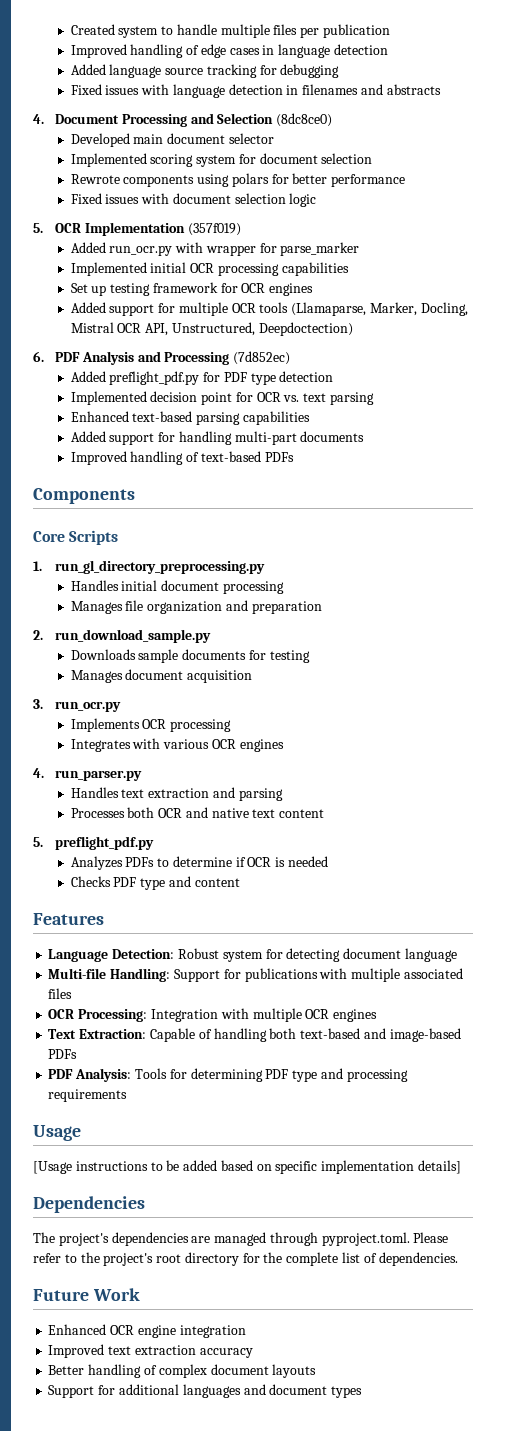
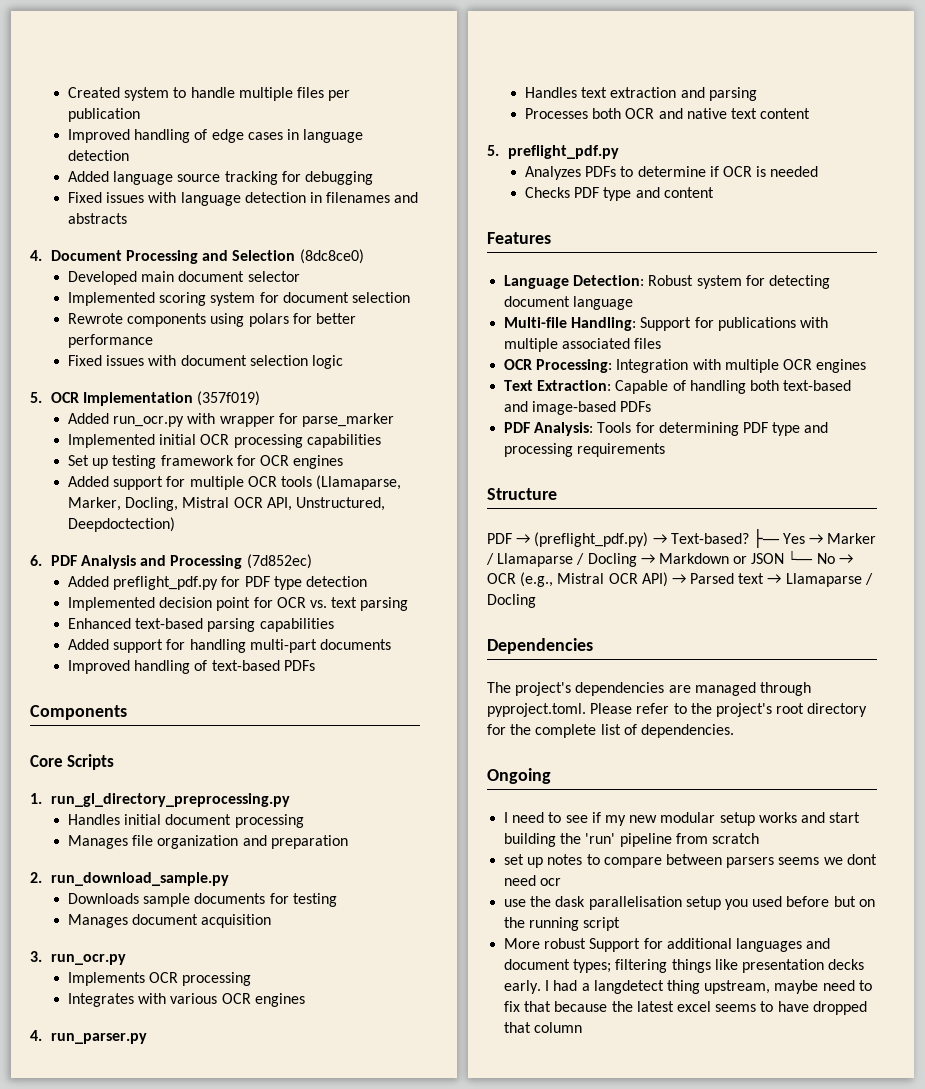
- Usage
- [Usage instructions to be added based on specific implementation details]
+ Structure
+ PDF → (preflight_pdf.py) → Text-based? ├── Yes → Marker / Llamaparse / Docling → Markdown or JSON └── No → OCR (e.g., Mistral OCR API) → Parsed text → Llamaparse / Docling
- Future Work
- Enhanced OCR engine integration
- Improved text extraction accuracy
- Better handling of complex document layouts
- Support for additional languages and document types
+ Ongoing
+ I need to see if my new modular setup works and start building the 'run' pipeline from scratch
+ set up notes to compare between parsers seems we dont need ocr
+ use the dask parallelisation setup you used before but on the running script
+ More robust Support for additional languages and document types; filtering things like presentation decks early. I had a langdetect thing upstream, maybe need to fix that because the latest excel seems to have dropped that column

